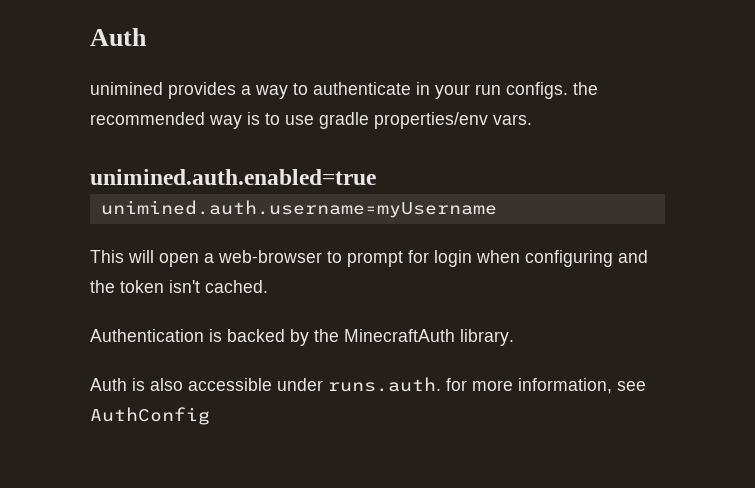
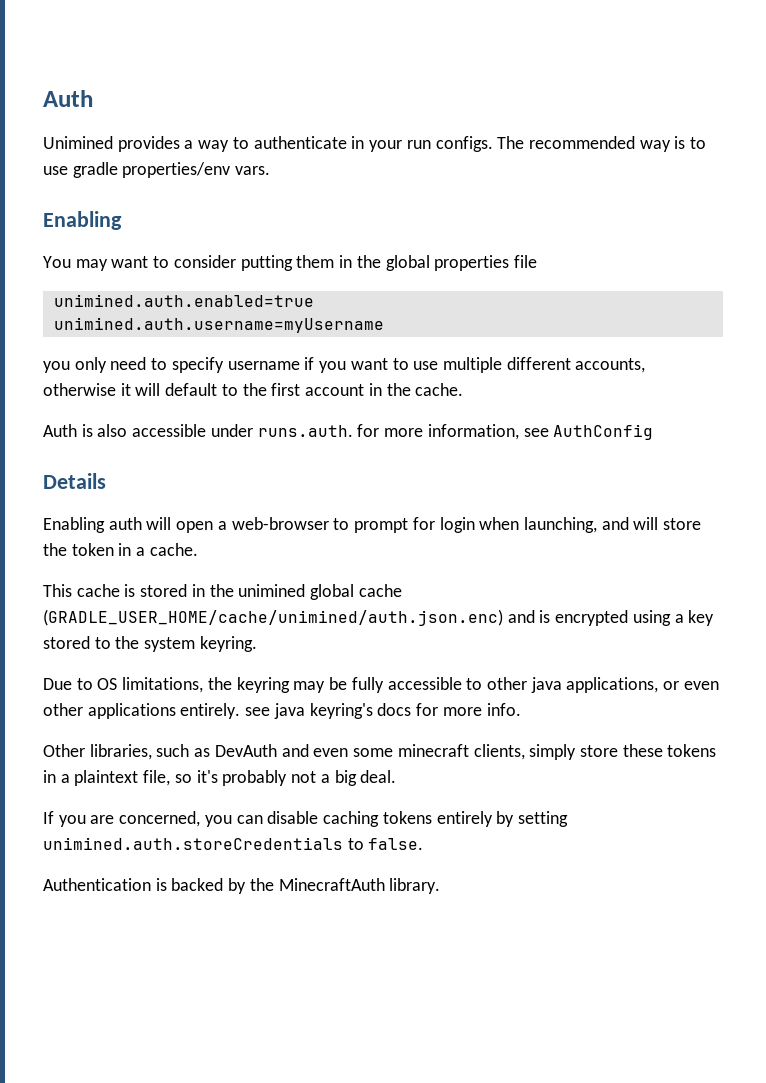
- unimined provides a way to authenticate in your run configs. the recommended way is to use gradle properties/env vars.
+ Unimined provides a way to authenticate in your run configs. The recommended way is to use gradle properties/env vars.
+ Enabling
+ You may want to consider putting them in the global properties file
  unimined.auth.enabled=true
  unimined.auth.username=myUsername
- This will open a web-browser to prompt for login when configuring and the token isn't cached.
- Authentication is backed by the MinecraftAuth library.
+ you only need to specify username if you want to use multiple different accounts, otherwise it will default to the first account in the cache.
+ Details
+ Enabling auth will open a web-browser to prompt for login when launching, and will store the token in a cache.
+ This cache is stored in the unimined global cache (GRADLE_USER_HOME/cache/unimined/auth.json.enc) and is encrypted using a key stored to the system keyring.
+ Due to OS limitations, the keyring may be fully accessible to other java applications, or even other applications entirely. see java keyring's docs for more info.
+ Other libraries, such as DevAuth and even some minecraft clients, simply store these tokens in a plaintext file, so it's probably not a big deal.
+ If you are concerned, you can disable caching tokens entirely by setting unimined.auth.storeCredentials to false.
+ Authentication is backed by the MinecraftAuth library.

